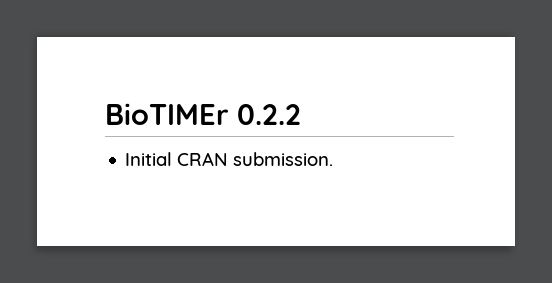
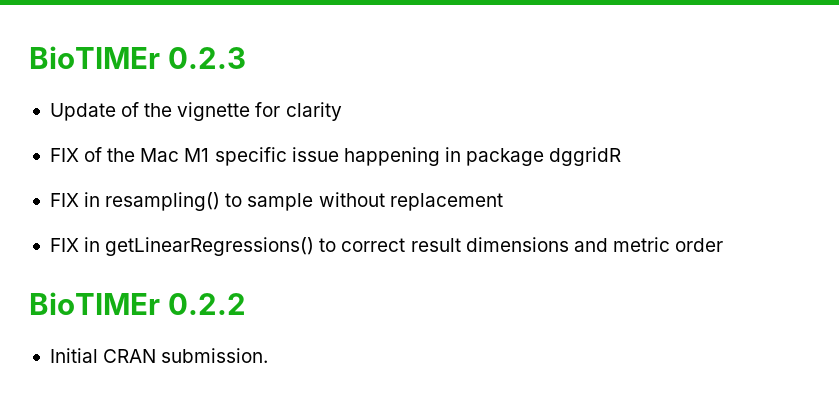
+ BioTIMEr 0.2.3
+ Update of the vignette for clarity
+ FIX of the Mac M1 specific issue happening in package dggridR
+ FIX in resampling() to sample without replacement
+ FIX in getLinearRegressions() to correct result dimensions and metric order

